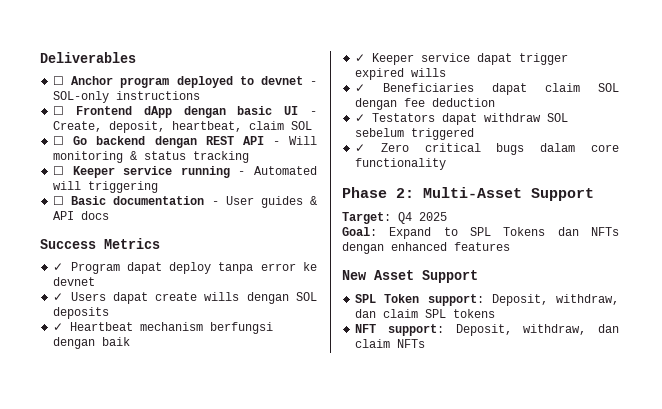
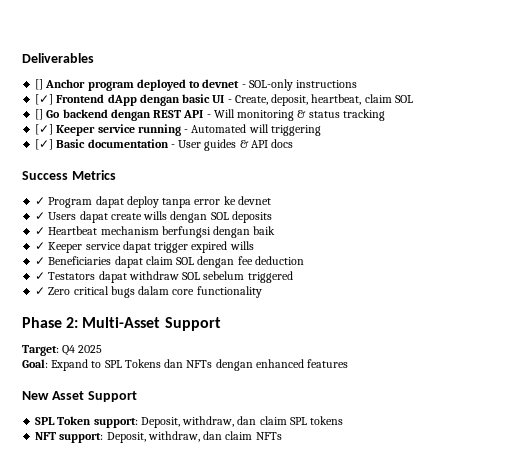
- ☐ Anchor program deployed to devnet - SOL-only instructions
+ [] Anchor program deployed to devnet - SOL-only instructions
- ☐ Frontend dApp dengan basic UI - Create, deposit, heartbeat, claim SOL
+ [✓] Frontend dApp dengan basic UI - Create, deposit, heartbeat, claim SOL
- ☐ Go backend dengan REST API - Will monitoring & status tracking
+ [] Go backend dengan REST API - Will monitoring & status tracking
- ☐ Keeper service running - Automated will triggering
+ [✓] Keeper service running - Automated will triggering
- ☐ Basic documentation - User guides & API docs
+ [✓] Basic documentation - User guides & API docs

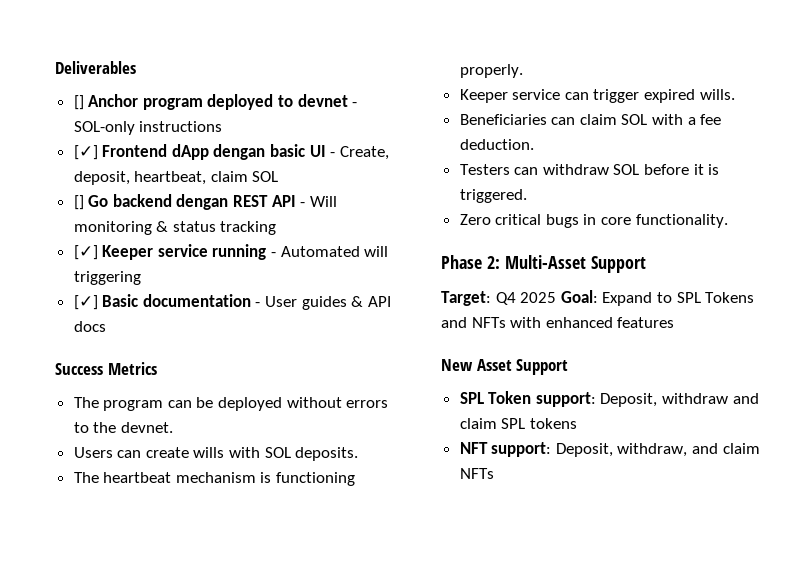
- ✓ Program dapat deploy tanpa error ke devnet
- ✓ Users dapat create wills dengan SOL deposits
- ✓ Heartbeat mechanism berfungsi dengan baik
- ✓ Keeper service dapat trigger expired wills
- ✓ Beneficiaries dapat claim SOL dengan fee deduction
- ✓ Testators dapat withdraw SOL sebelum triggered
- ✓ Zero critical bugs dalam core functionality
+ The program can be deployed without errors to the devnet.
+ Users can create wills with SOL deposits.
+ The heartbeat mechanism is functioning properly.
+ Keeper service can trigger expired wills.
+ Beneficiaries can claim SOL with a fee deduction.
+ Testers can withdraw SOL before it is triggered.
+ Zero critical bugs in core functionality.
- Target: Q4 2025
- Goal: Expand to SPL Tokens dan NFTs dengan enhanced features
+ Target: Q4 2025 Goal: Expand to SPL Tokens and NFTs with enhanced features
- SPL Token support: Deposit, withdraw, dan claim SPL tokens
+ SPL Token support: Deposit, withdraw and claim SPL tokens
- NFT support: Deposit, withdraw, dan claim NFTs
+ NFT support: Deposit, withdraw, and claim NFTs

